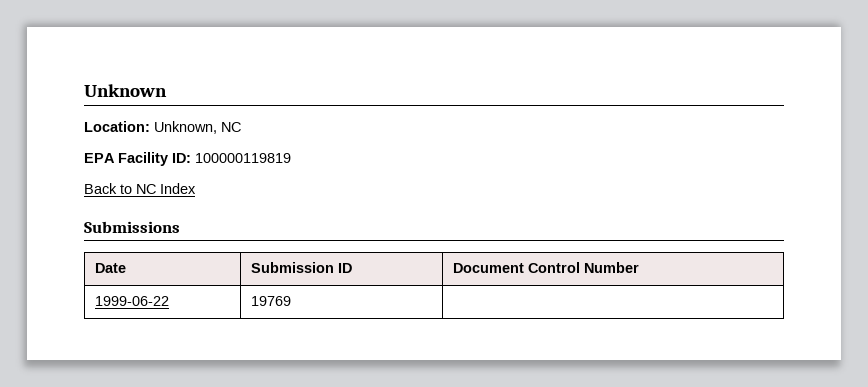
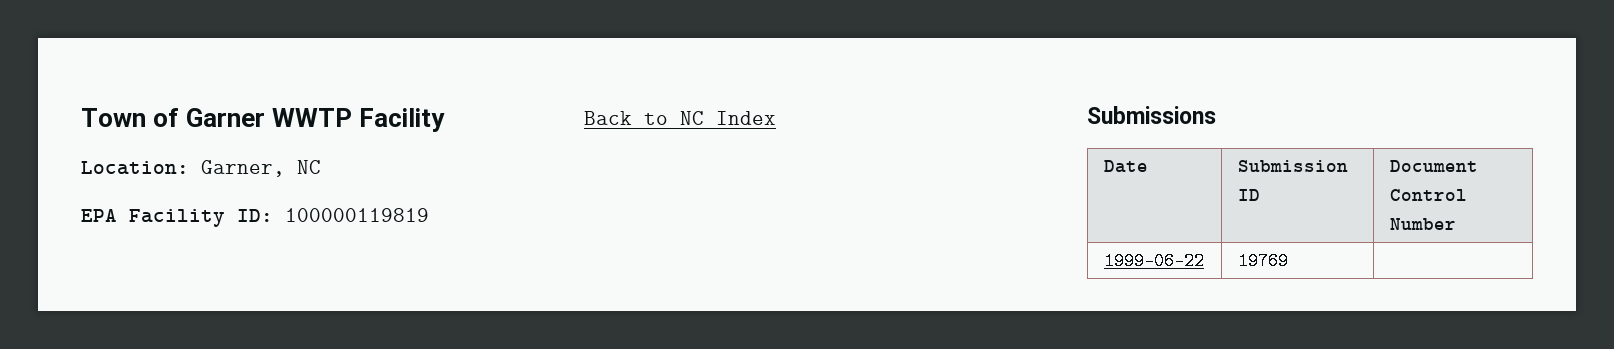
- Unknown
+ Town of Garner WWTP Facility
- Location: Unknown, NC
+ Location: Garner, NC

